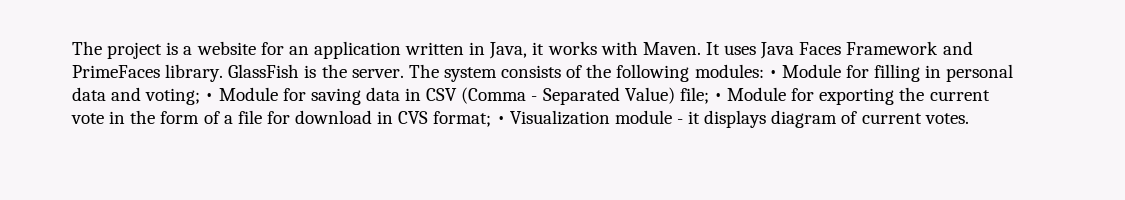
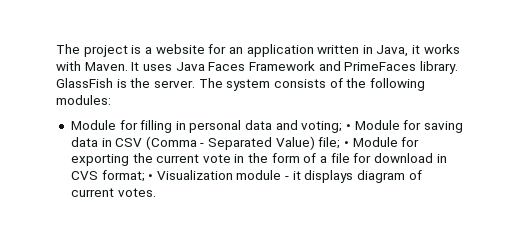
- The system consists of the following modules: • Module for filling in personal data and voting; • Module for saving data in CSV (Comma - Separated Value) file; • Module for exporting the current vote in the form of a file for download in CVS format; • Visualization module - it displays diagram of current votes.
+ The system consists of the following modules:
+ Module for filling in personal data and voting; • Module for saving data in CSV (Comma - Separated Value) file; • Module for exporting the current vote in the form of a file for download in CVS format; • Visualization module - it displays diagram of current votes.

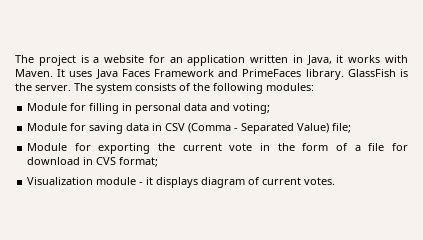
- Module for filling in personal data and voting; • Module for saving data in CSV (Comma - Separated Value) file; • Module for exporting the current vote in the form of a file for download in CVS format; • Visualization module - it displays diagram of current votes.
+ Module for filling in personal data and voting;
+ Module for saving data in CSV (Comma - Separated Value) file;
+ Module for exporting the current vote in the form of a file for download in CVS format;
+ Visualization module - it displays diagram of current votes.

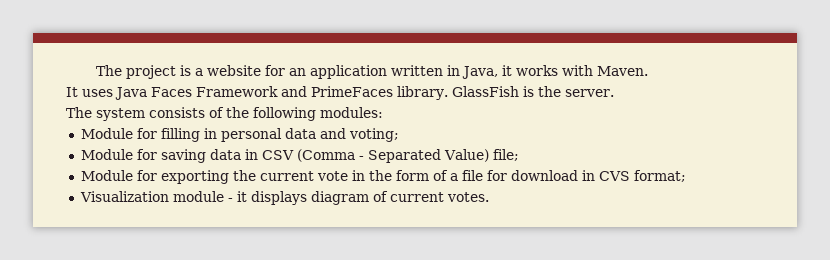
- The project is a website for an application written in Java, it works with Maven. It uses Java Faces Framework and PrimeFaces library.
+ The project is a website for an application written in Java, it works with Maven.
+ It uses Java Faces Framework and PrimeFaces library.
- GlassFish is the server. The system consists of the following modules:
+ GlassFish is the server.
+ The system consists of the following modules:

